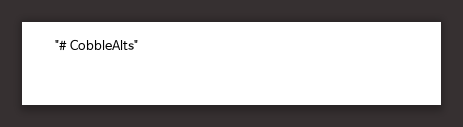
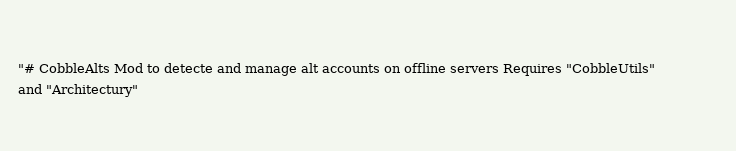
- "# CobbleAlts"
+ "# CobbleAlts Mod to detecte and manage alt accounts on offline servers Requires "CobbleUtils" and "Architectury"

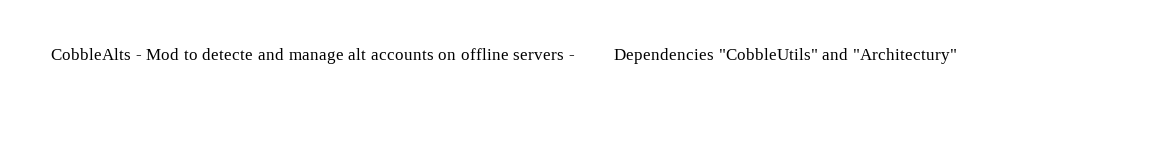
- "# CobbleAlts Mod to detecte and manage alt accounts on offline servers Requires "CobbleUtils" and "Architectury"
+ CobbleAlts - Mod to detecte and manage alt accounts on offline servers - Dependencies "CobbleUtils" and "Architectury"

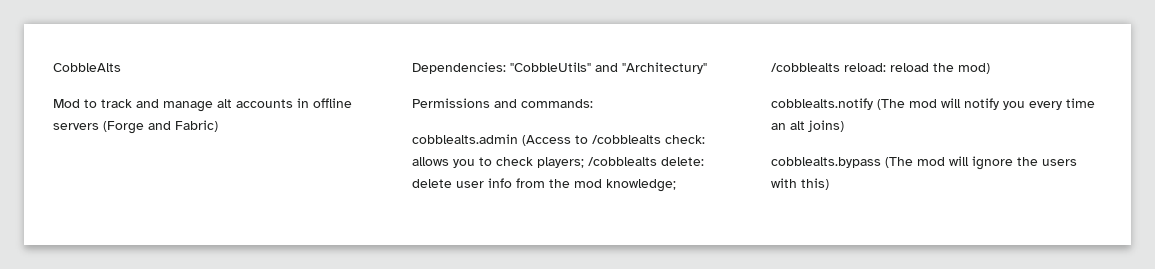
- CobbleAlts - Mod to detecte and manage alt accounts on offline servers - Dependencies "CobbleUtils" and "Architectury"
+ CobbleAlts
+ Mod to track and manage alt accounts in offline servers (Forge and Fabric)
+ Dependencies: "CobbleUtils" and "Architectury"
+ Permissions and commands:
+ cobblealts.admin (Access to /cobblealts check: allows you to check players; /cobblealts delete: delete user info from the mod knowledge; /cobblealts reload: reload the mod)
+ cobblealts.notify (The mod will notify you every time an alt joins)
+ cobblealts.bypass (The mod will ignore the users with this)

